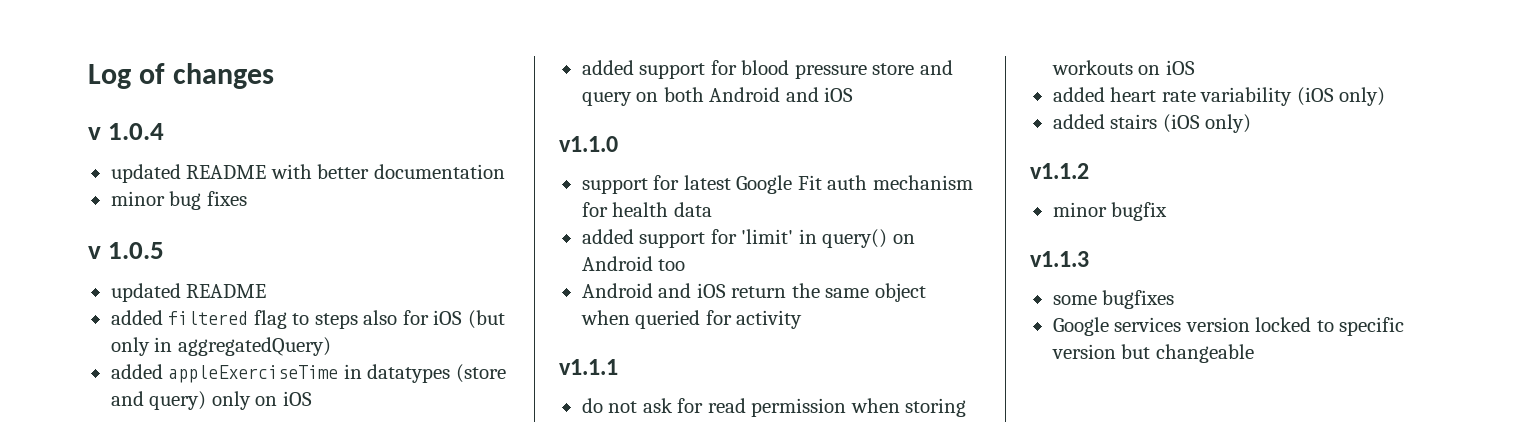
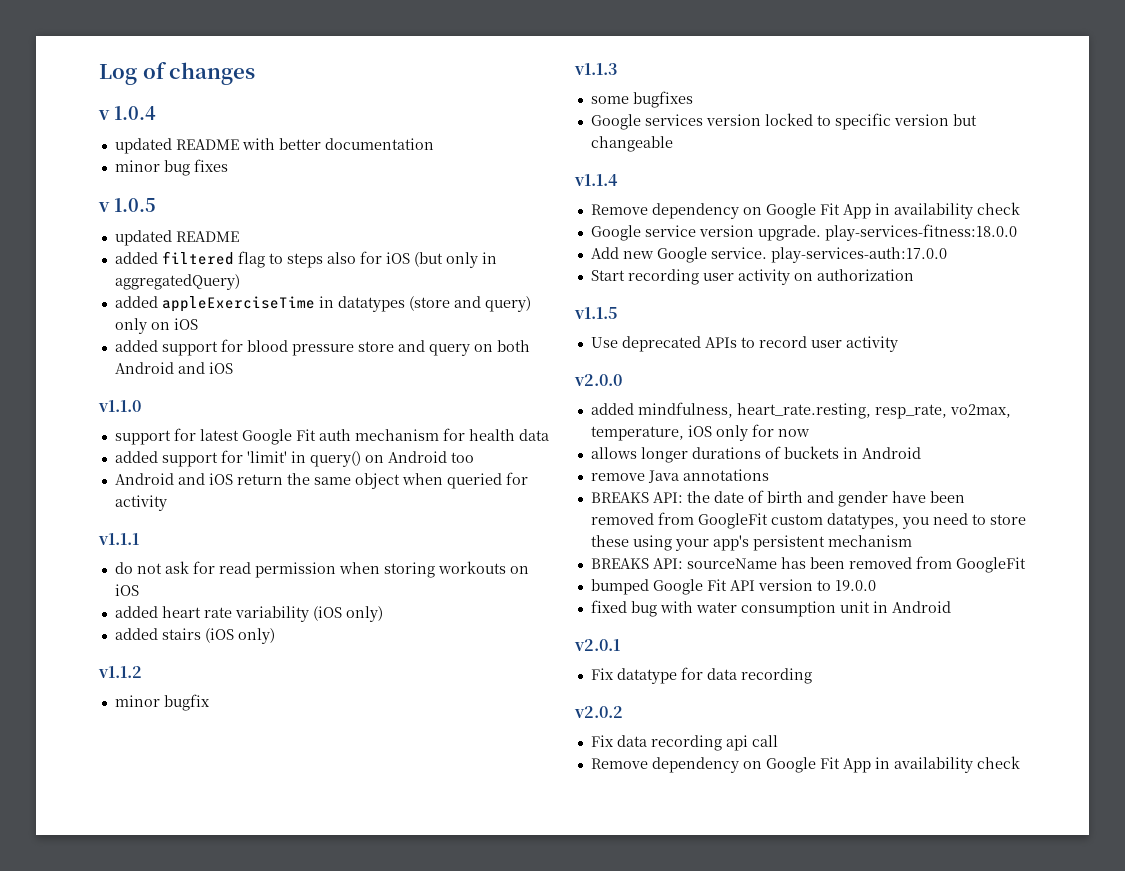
+ v1.1.4
+ Remove dependency on Google Fit App in availability check
+ Google service version upgrade. play-services-fitness:18.0.0
+ Add new Google service. play-services-auth:17.0.0
+ Start recording user activity on authorization
+ v1.1.5
+ Use deprecated APIs to record user activity
+ v2.0.0
+ added mindfulness, heart_rate.resting, resp_rate, vo2max, temperature, iOS only for now
+ allows longer durations of buckets in Android
+ remove Java annotations
+ BREAKS API: the date of birth and gender have been removed from GoogleFit custom datatypes, you need to store these using your app's persistent mechanism
+ BREAKS API: sourceName has been removed from GoogleFit
+ bumped Google Fit API version to 19.0.0
+ fixed bug with water consumption unit in Android
+ v2.0.1
+ Fix datatype for data recording
+ v2.0.2
+ Fix data recording api call
+ Remove dependency on Google Fit App in availability check

